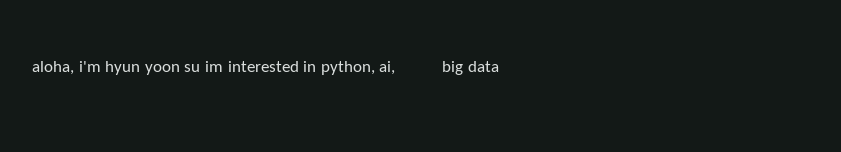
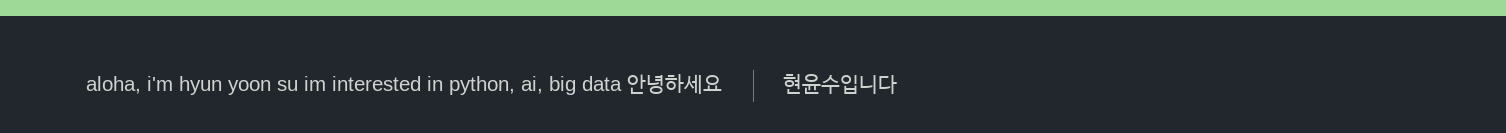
- aloha, i'm hyun yoon su im interested in python, ai, big data
+ aloha, i'm hyun yoon su im interested in python, ai, big data 안녕하세요 현윤수입니다

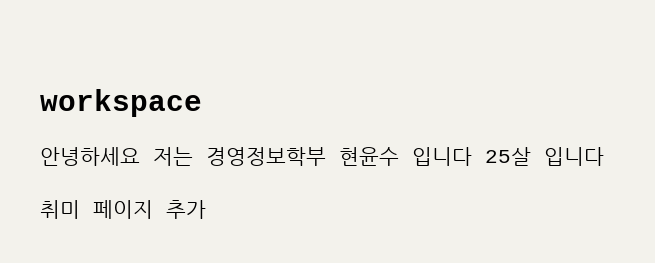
- aloha, i'm hyun yoon su im interested in python, ai, big data 안녕하세요 현윤수입니다
+ workspace
+ 안녕하세요 저는 경영정보학부 현윤수 입니다 25살 입니다
+ 취미 페이지 추가

